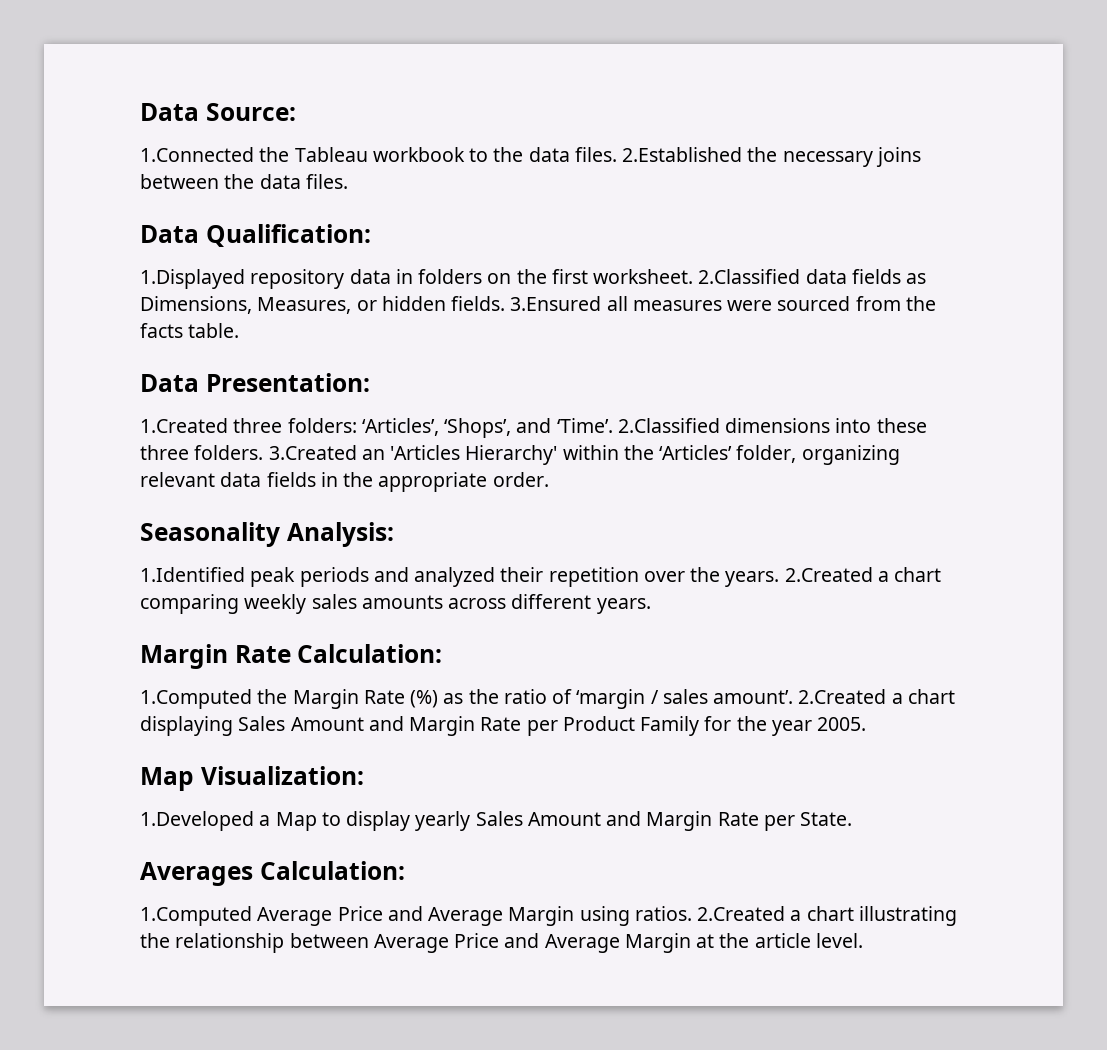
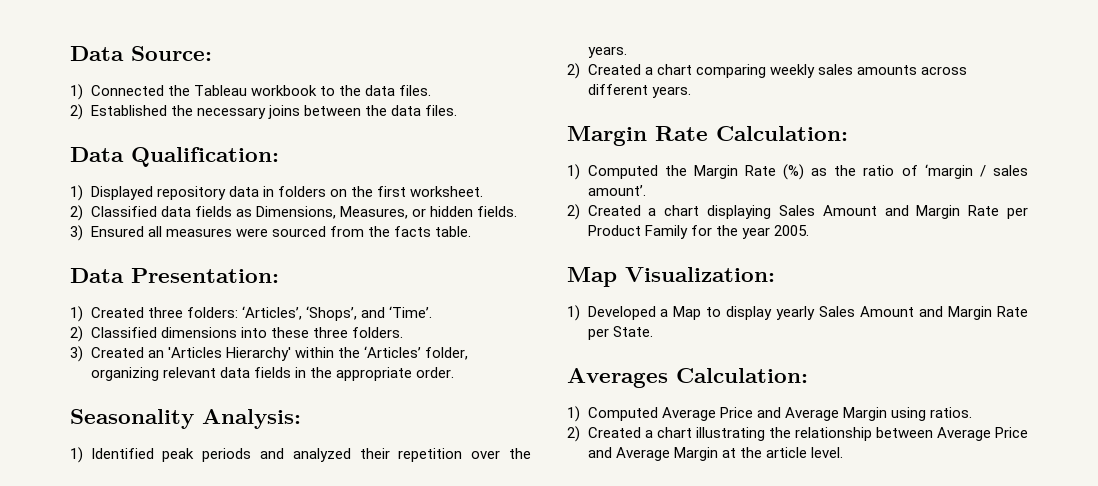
- 1.Connected the Tableau workbook to the data files. 2.Established the necessary joins between the data files.
+ 1) Connected the Tableau workbook to the data files.
+ 2) Established the necessary joins between the data files.
- 1.Displayed repository data in folders on the first worksheet. 2.Classified data fields as Dimensions, Measures, or hidden fields. 3.Ensured all measures were sourced from the facts table.
+ 1) Displayed repository data in folders on the first worksheet.
+ 2) Classified data fields as Dimensions, Measures, or hidden fields.
+ 3) Ensured all measures were sourced from the facts table.
- 1.Created three folders: ‘Articles’, ‘Shops’, and ‘Time’. 2.Classified dimensions into these three folders. 3.Created an 'Articles Hierarchy' within the ‘Articles’ folder, organizing relevant data fields in the appropriate order.
+ 1) Created three folders: ‘Articles’, ‘Shops’, and ‘Time’.
+ 2) Classified dimensions into these three folders.
+ 3) Created an 'Articles Hierarchy' within the ‘Articles’ folder, organizing relevant data fields in the appropriate order.
- 1.Identified peak periods and analyzed their repetition over the years. 2.Created a chart comparing weekly sales amounts across different years.
+ 1) Identified peak periods and analyzed their repetition over the years.
+ 2) Created a chart comparing weekly sales amounts across different years.
- 1.Computed the Margin Rate (%) as the ratio of ‘margin / sales amount’. 2.Created a chart displaying Sales Amount and Margin Rate per Product Family for the year 2005.
+ 1) Computed the Margin Rate (%) as the ratio of ‘margin / sales amount’.
+ 2) Created a chart displaying Sales Amount and Margin Rate per Product Family for the year 2005.
- 1.Developed a Map to display yearly Sales Amount and Margin Rate per State.
+ 1) Developed a Map to display yearly Sales Amount and Margin Rate per State.
- 1.Computed Average Price and Average Margin using ratios. 2.Created a chart illustrating the relationship between Average Price and Average Margin at the article level.
+ 1) Computed Average Price and Average Margin using ratios.
+ 2) Created a chart illustrating the relationship between Average Price and Average Margin at the article level.

